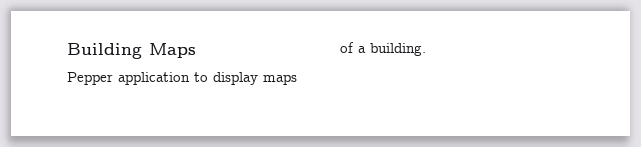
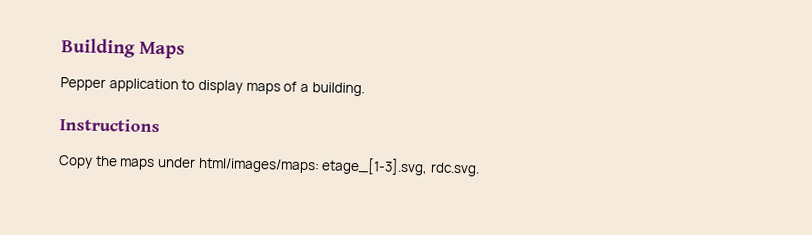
+ Instructions
+ Copy the maps under html/images/maps: etage_[1-3].svg, rdc.svg.

